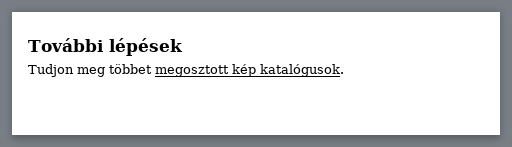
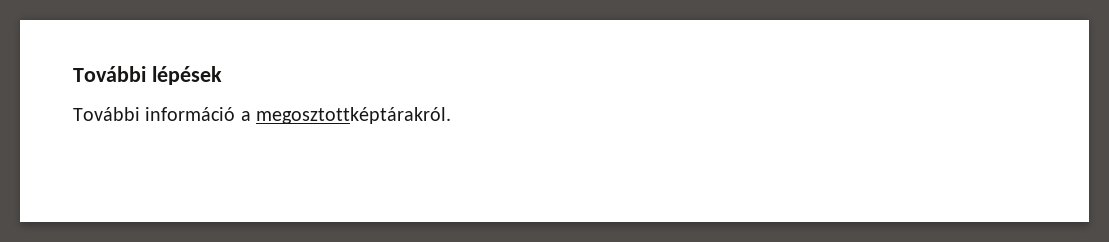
- Tudjon meg többet megosztott kép katalógusok.
+ További információ a megosztottképtárakról.

